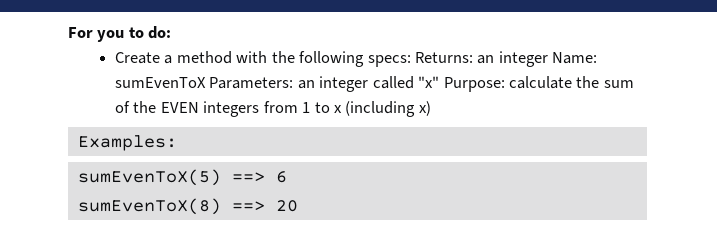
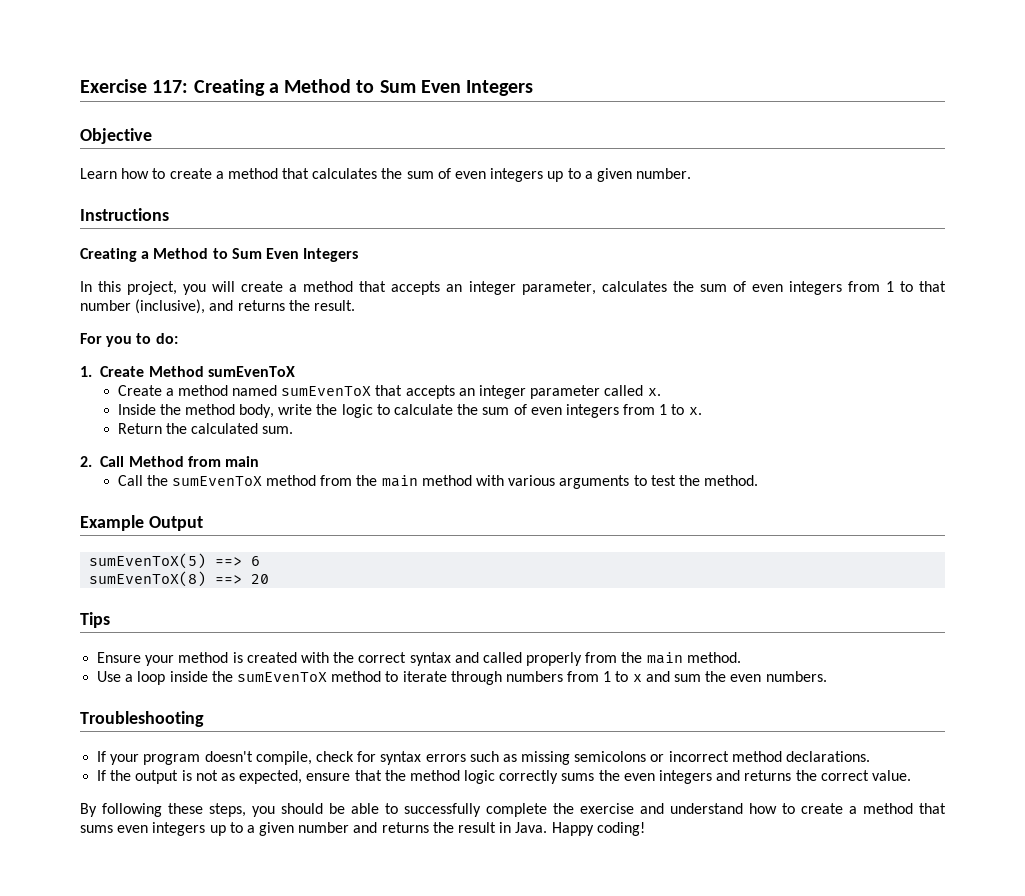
+ Exercise 117: Creating a Method to Sum Even Integers
+ Objective
+ Learn how to create a method that calculates the sum of even integers up to a given number.
+ Instructions
+ Creating a Method to Sum Even Integers
+ In this project, you will create a method that accepts an integer parameter, calculates the sum of even integers from 1 to that number (inclusive), and returns the result.
+ 1. Create Method sumEvenToX
- Create a method with the following specs: Returns: an integer Name: sumEvenToX Parameters: an integer called "x" Purpose: calculate the sum of the EVEN integers from 1 to x (including x)
- Examples:
+ Create a method named sumEvenToX that accepts an integer parameter called x.
+ Inside the method body, write the logic to calculate the sum of even integers from 1 to x.
+ Return the calculated sum.
+ 2. Call Method from main
+ Call the sumEvenToX method from the main method with various arguments to test the method.
+ Example Output
+ Tips
+ Ensure your method is created with the correct syntax and called properly from the main method.
+ Use a loop inside the sumEvenToX method to iterate through numbers from 1 to x and sum the even numbers.
+ Troubleshooting
+ If your program doesn't compile, check for syntax errors such as missing semicolons or incorrect method declarations.
+ If the output is not as expected, ensure that the method logic correctly sums the even integers and returns the correct value.
+ By following these steps, you should be able to successfully complete the exercise and understand how to create a method that sums even integers up to a given number and returns the result in Java. Happy coding!

